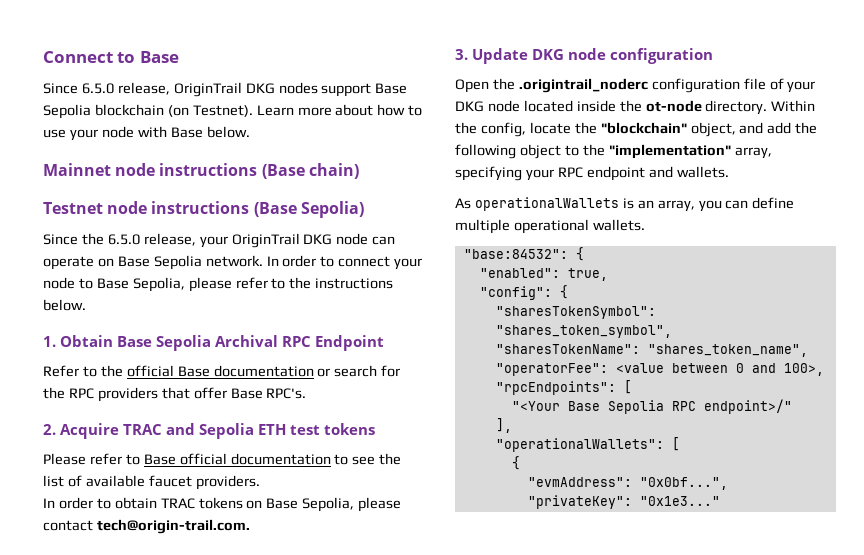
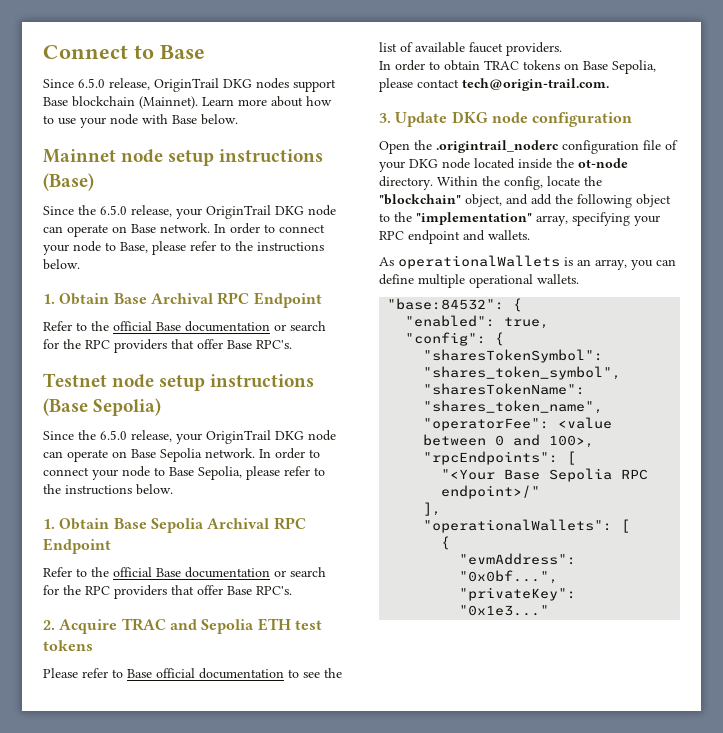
- Since 6.5.0 release, OriginTrail DKG nodes support Base Sepolia blockchain (on Testnet).
+ Since 6.5.0 release, OriginTrail DKG nodes support Base blockchain (Mainnet).
- Mainnet node instructions (Base chain)
+ Mainnet node setup instructions (Base)
+ Since the 6.5.0 release, your OriginTrail DKG node can operate on Base network. In order to connect your node to Base, please refer to the instructions below.
+ 1. Obtain Base Archival RPC Endpoint
+ Refer to the official Base documentation or search for the RPC providers that offer Base RPC's.
- Testnet node instructions (Base Sepolia)
+ Testnet node setup instructions (Base Sepolia)

